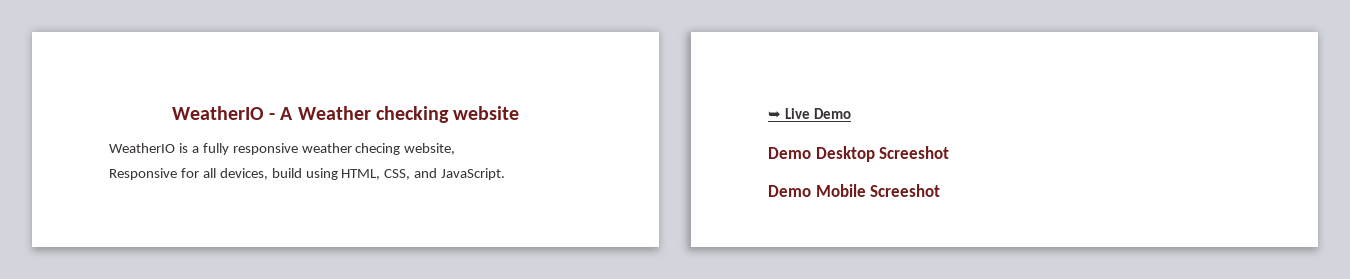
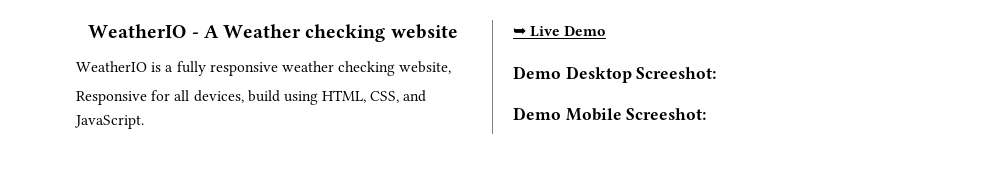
- WeatherIO is a fully responsive weather checing website,
+ WeatherIO is a fully responsive weather checking website,
- Demo Desktop Screeshot
+ Demo Desktop Screeshot:
- Demo Mobile Screeshot
+ Demo Mobile Screeshot:

